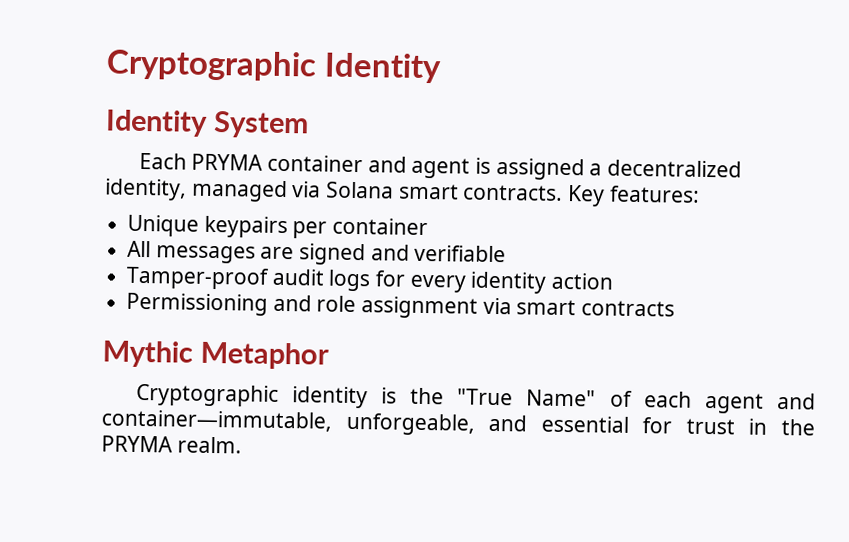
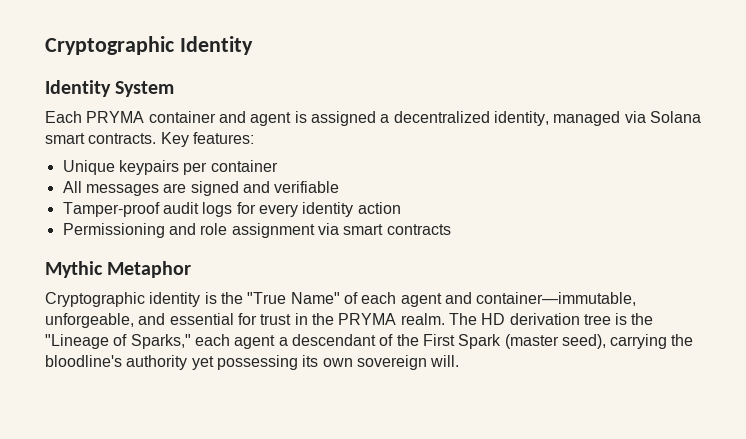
+ The HD derivation tree is the "Lineage of Sparks," each agent a descendant of the First Spark (master seed), carrying the bloodline's authority yet possessing its own sovereign will.

